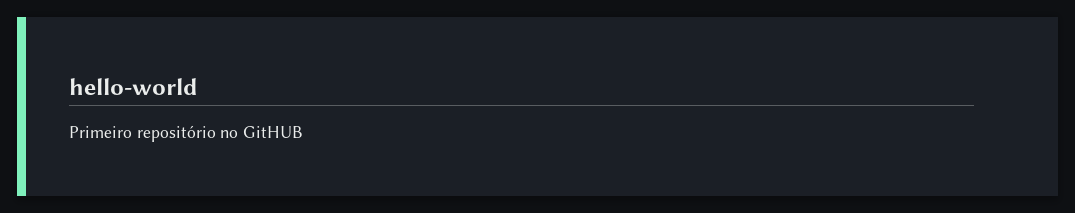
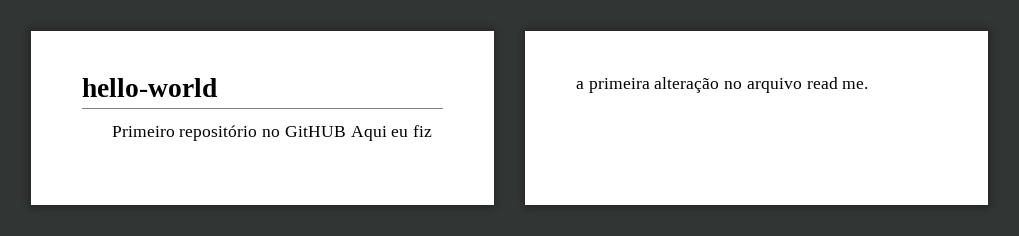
- Primeiro repositório no GitHUB
+ Primeiro repositório no GitHUB Aqui eu fiz a primeira alteração no arquivo read me.

